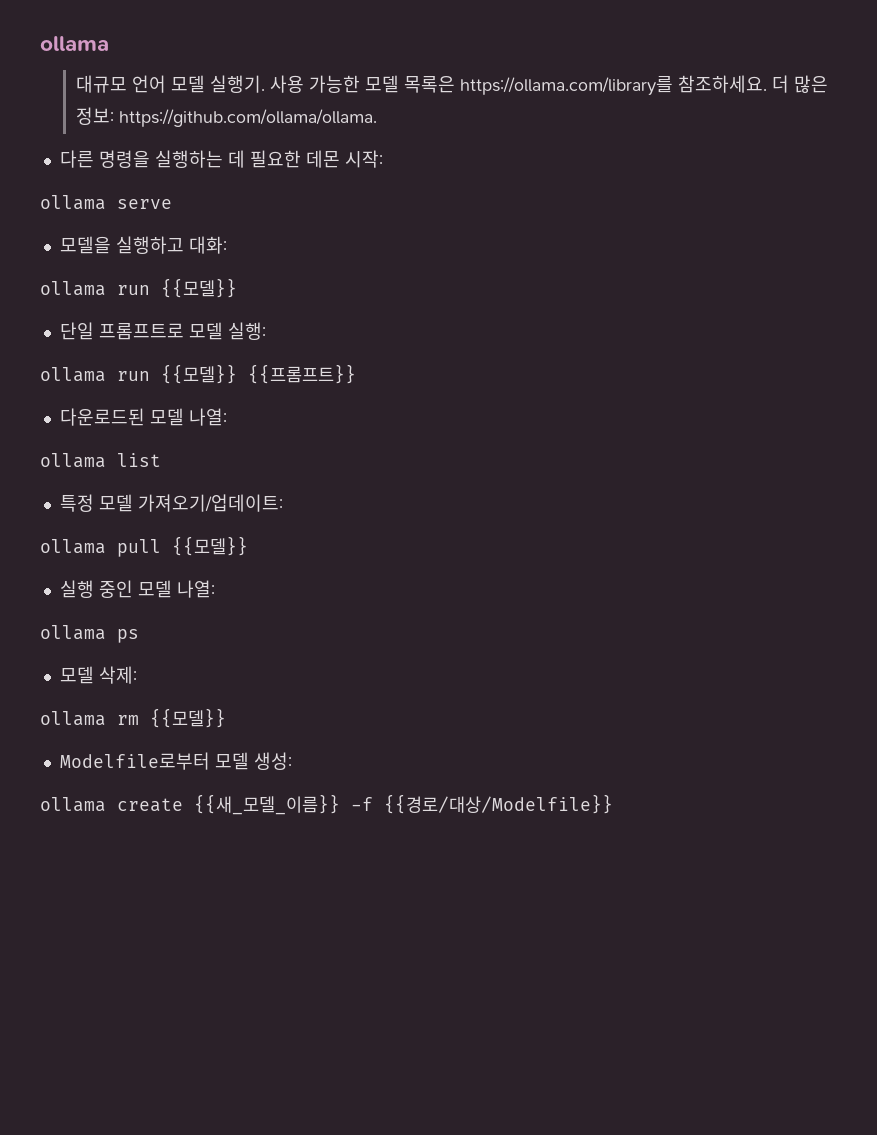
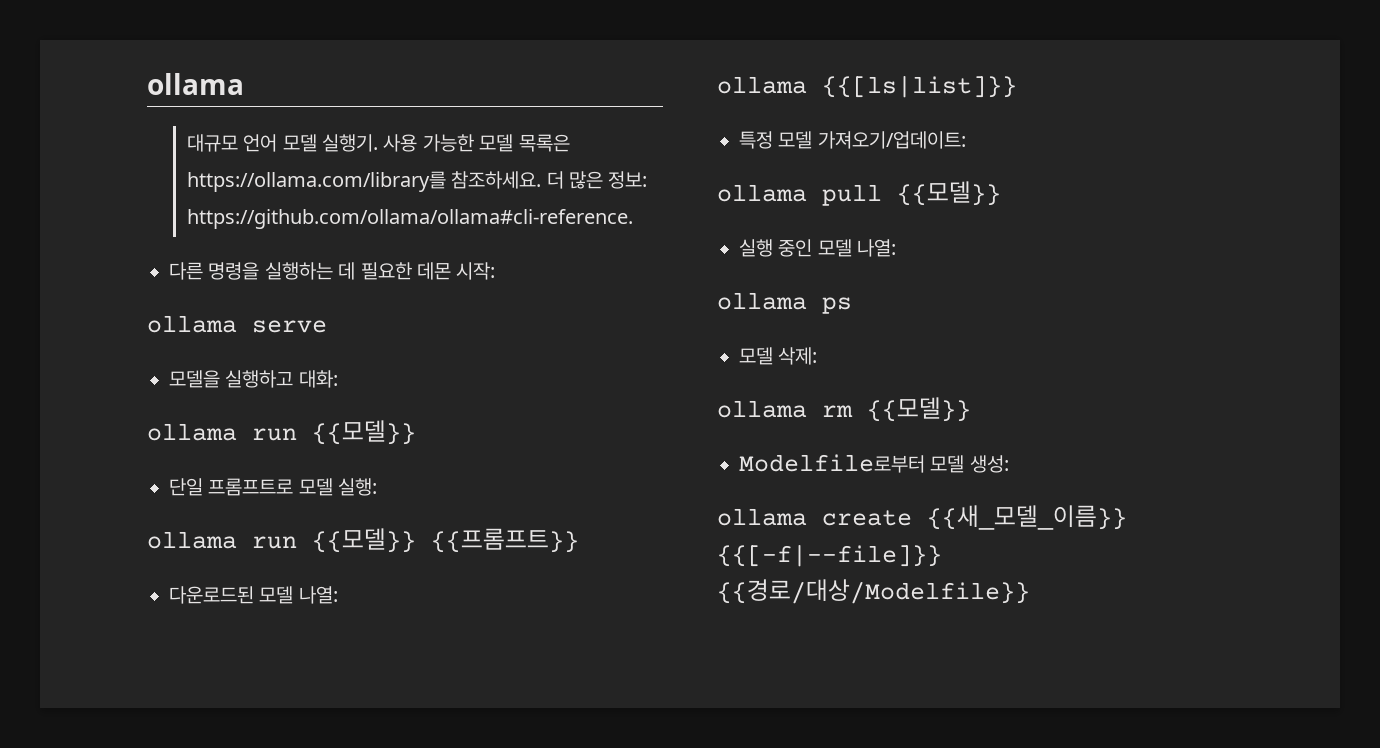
- 더 많은 정보: https://github.com/ollama/ollama.
+ 더 많은 정보: https://github.com/ollama/ollama#cli-reference.
- ollama list
+ ollama {{[ls|list]}}
- ollama create {{새_모델_이름}} -f {{경로/대상/Modelfile}}
+ ollama create {{새_모델_이름}} {{[-f|--file]}} {{경로/대상/Modelfile}}

